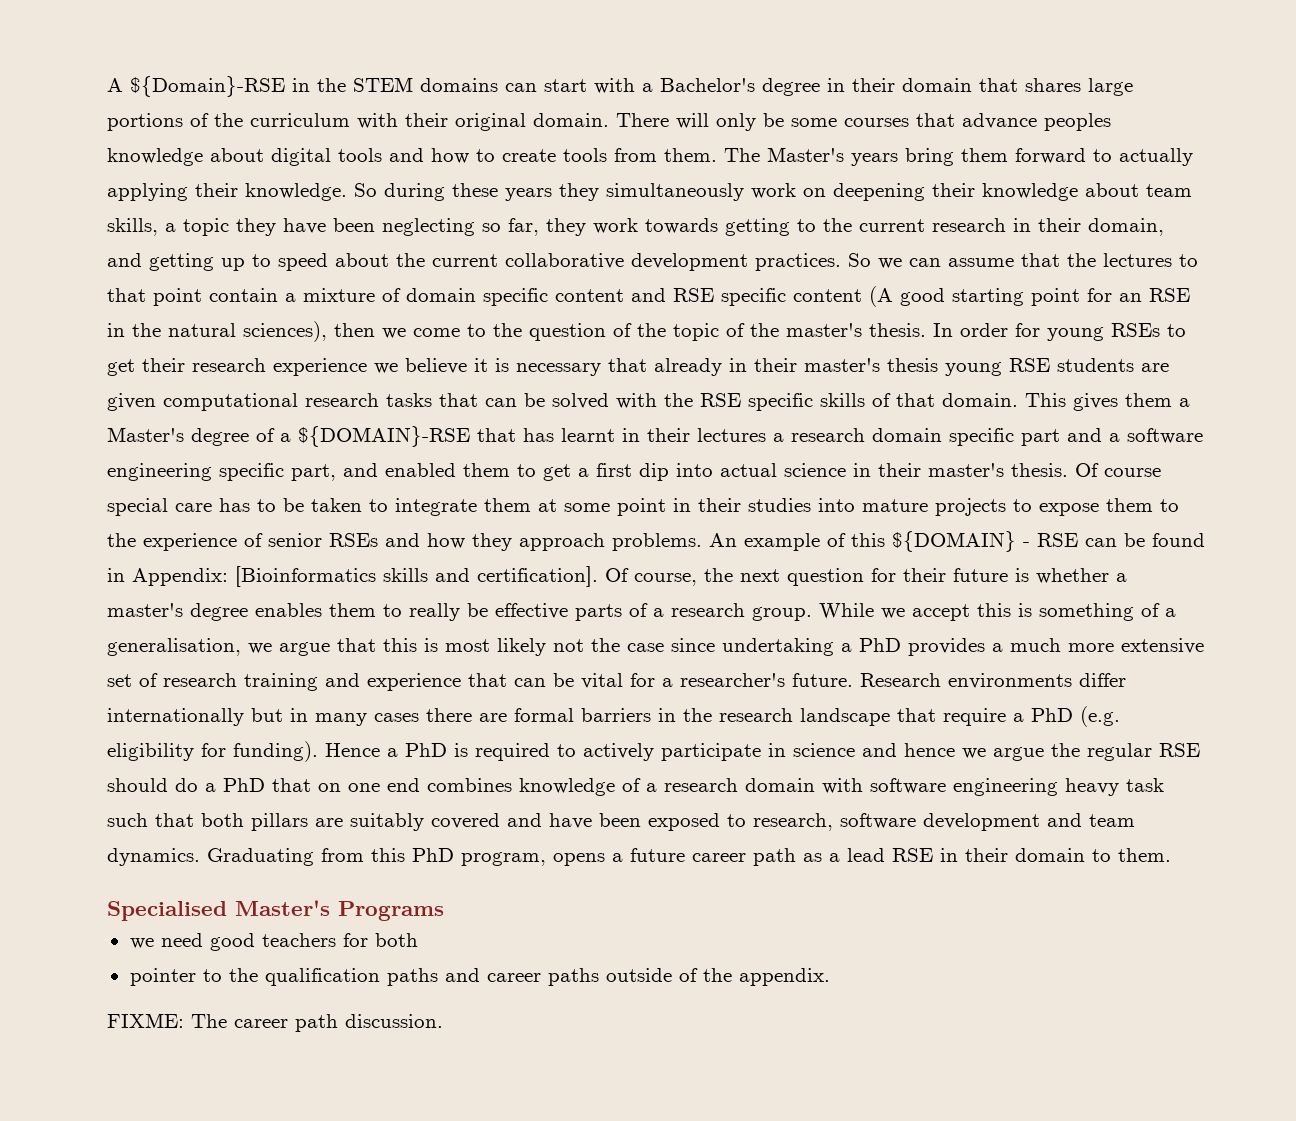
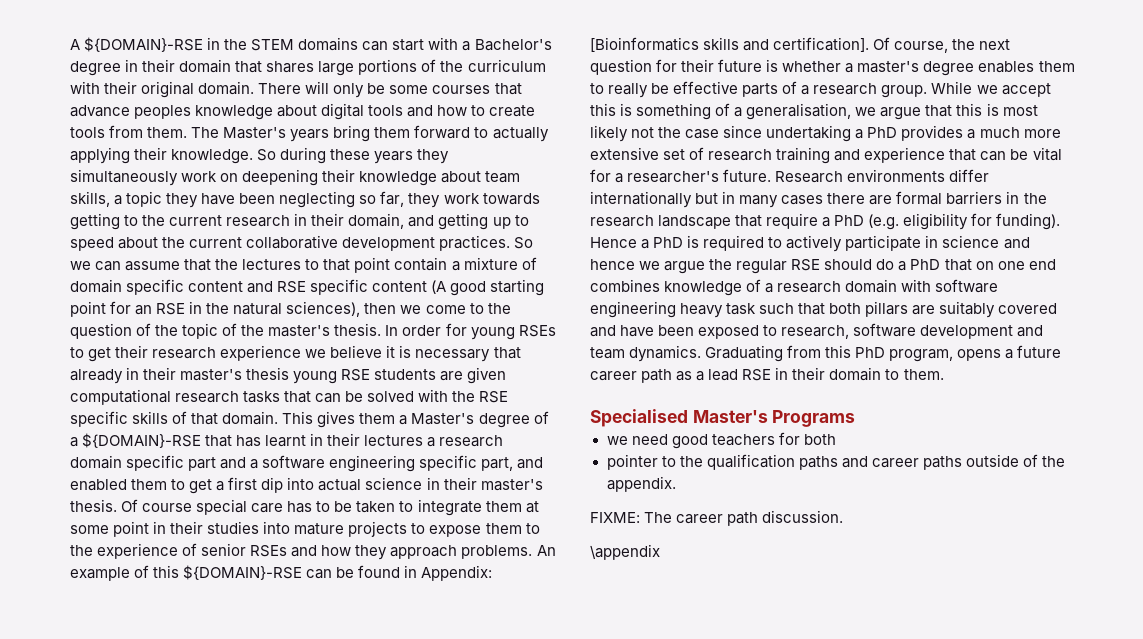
- A ${Domain}-RSE in the STEM domains can start with a Bachelor's degree in their domain that shares large portions of the curriculum with their original domain.
+ A ${DOMAIN}-RSE in the STEM domains can start with a Bachelor's degree in their domain that shares large portions of the curriculum with their original domain.
- An example of this ${DOMAIN} - RSE can be found in Appendix: [Bioinformatics skills and certification].
+ An example of this ${DOMAIN}-RSE can be found in Appendix: [Bioinformatics skills and certification].
+ \appendix

